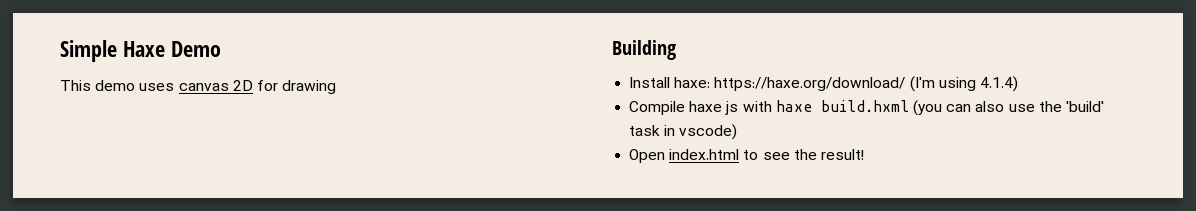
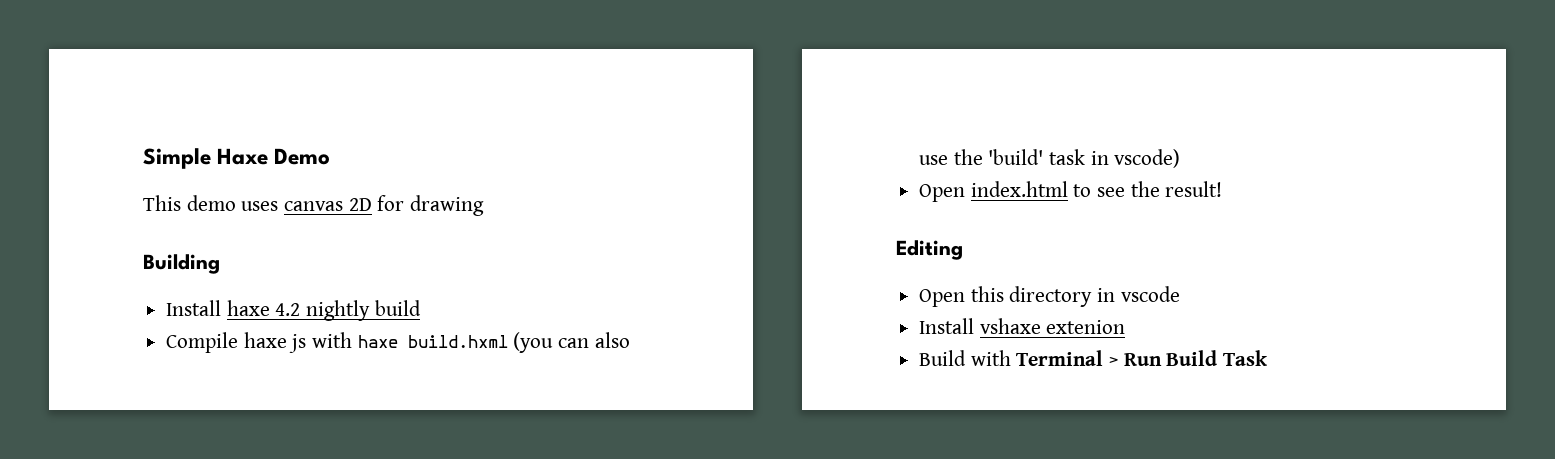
- Install haxe: https://haxe.org/download/ (I'm using 4.1.4)
+ Install haxe 4.2 nightly build
+ Editing
+ Open this directory in vscode
+ Install vshaxe extenion
+ Build with Terminal > Run Build Task

